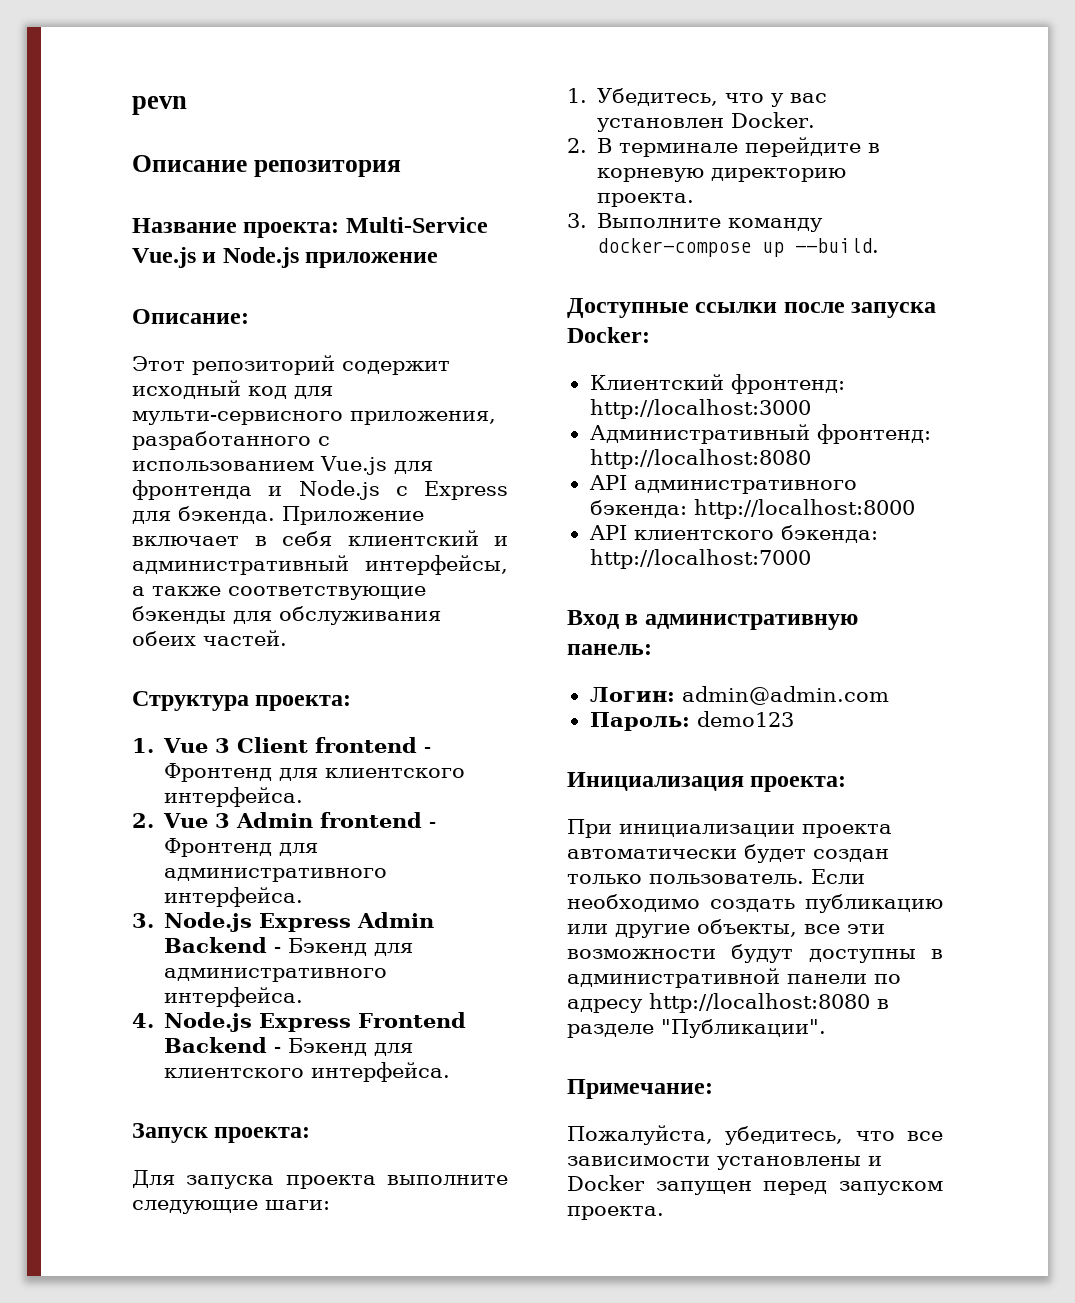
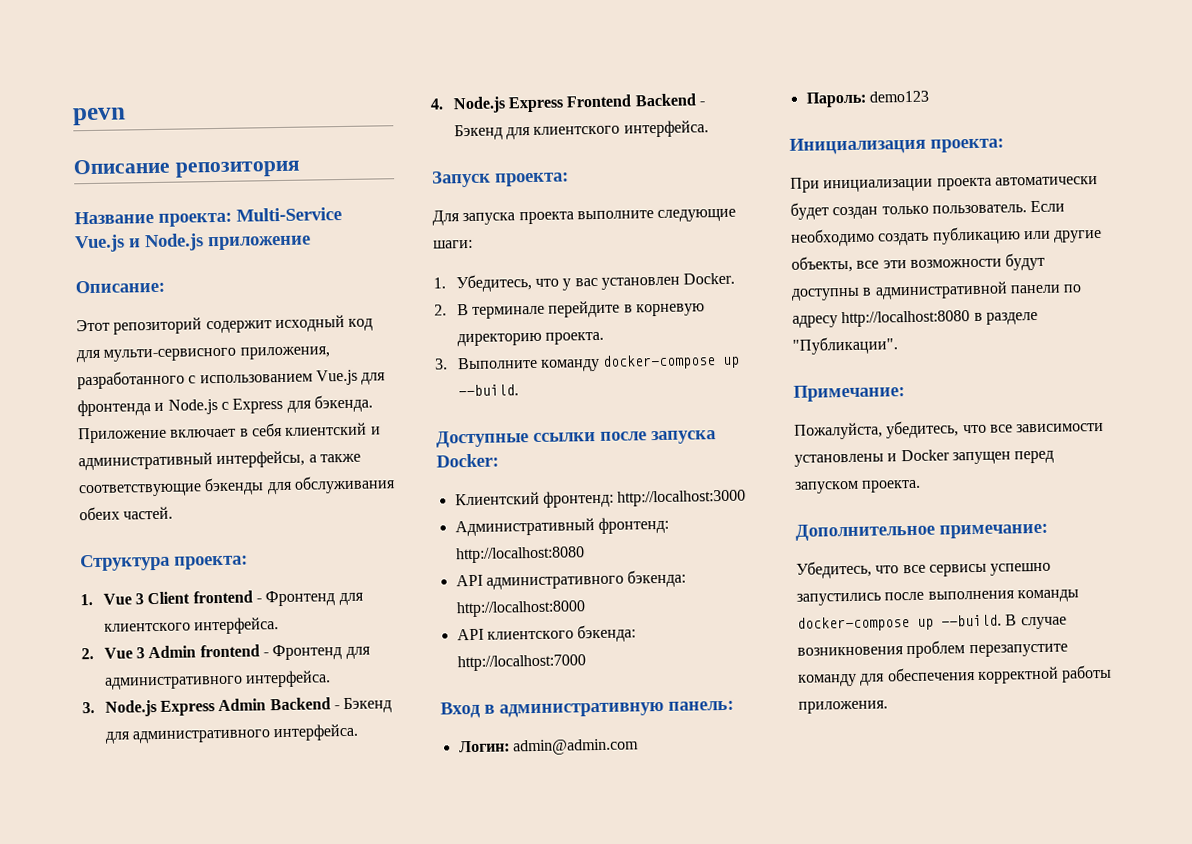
+ Дополнительное примечание:
+ Убедитесь, что все сервисы успешно запустились после выполнения команды docker-compose up --build. В случае возникновения проблем перезапустите команду для обеспечения корректной работы приложения.

